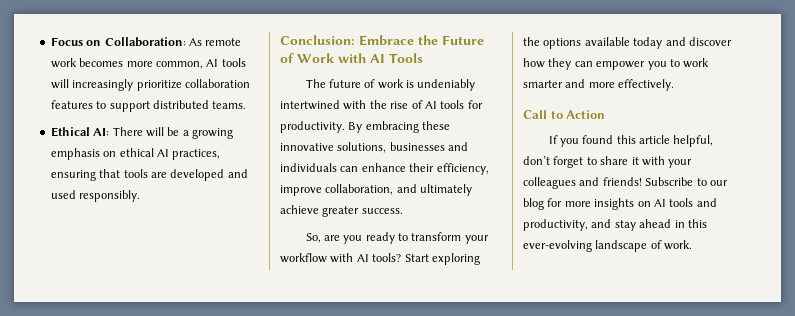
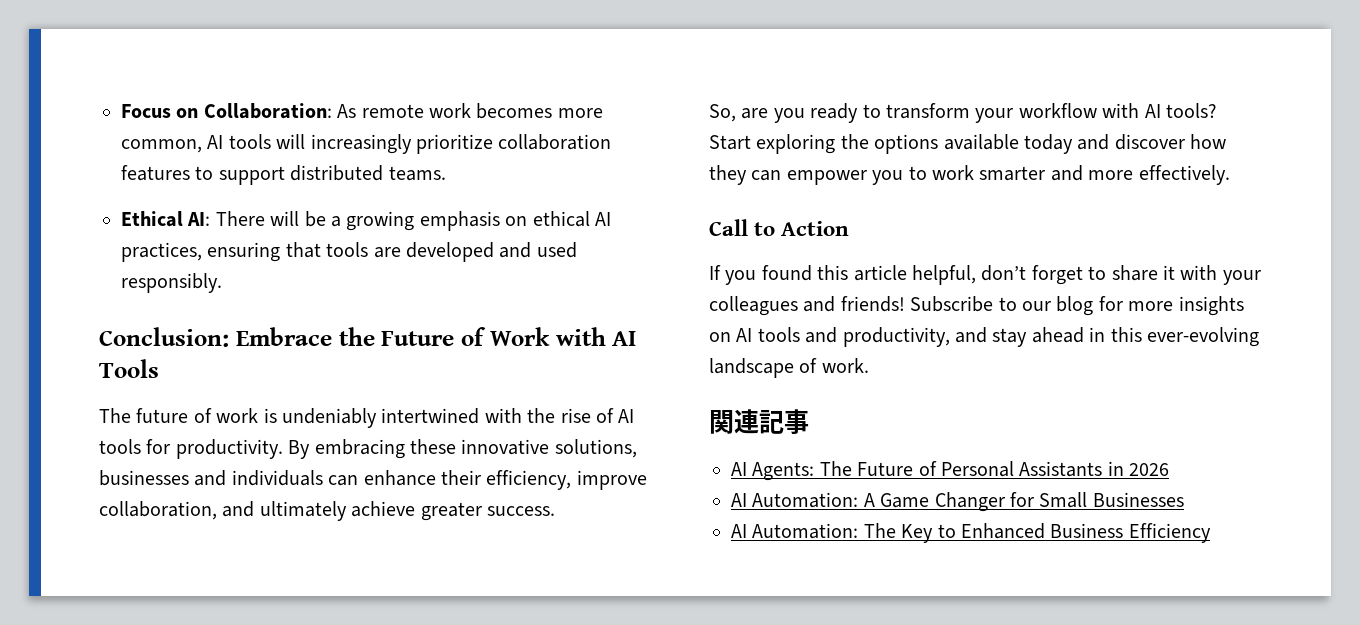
+ 関連記事
+ AI Agents: The Future of Personal Assistants in 2026
+ AI Automation: A Game Changer for Small Businesses
+ AI Automation: The Key to Enhanced Business Efficiency

